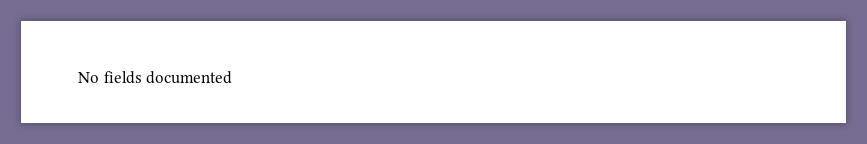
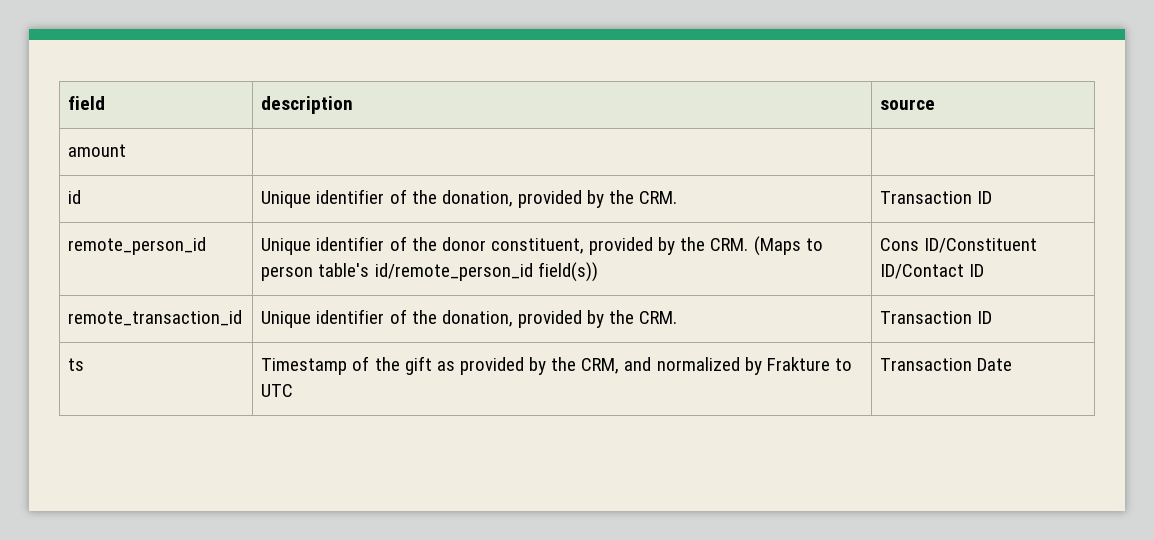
- No fields documented
+ field | description | source
+ amount | |
+ id | Unique identifier of the donation, provided by the CRM. | Transaction ID
+ remote_person_id | Unique identifier of the donor constituent, provided by the CRM. (Maps to person table's id/remote_person_id field(s)) | Cons ID/Constituent ID/Contact ID
+ remote_transaction_id | Unique identifier of the donation, provided by the CRM. | Transaction ID
+ ts | Timestamp of the gift as provided by the CRM, and normalized by Frakture to UTC | Transaction Date

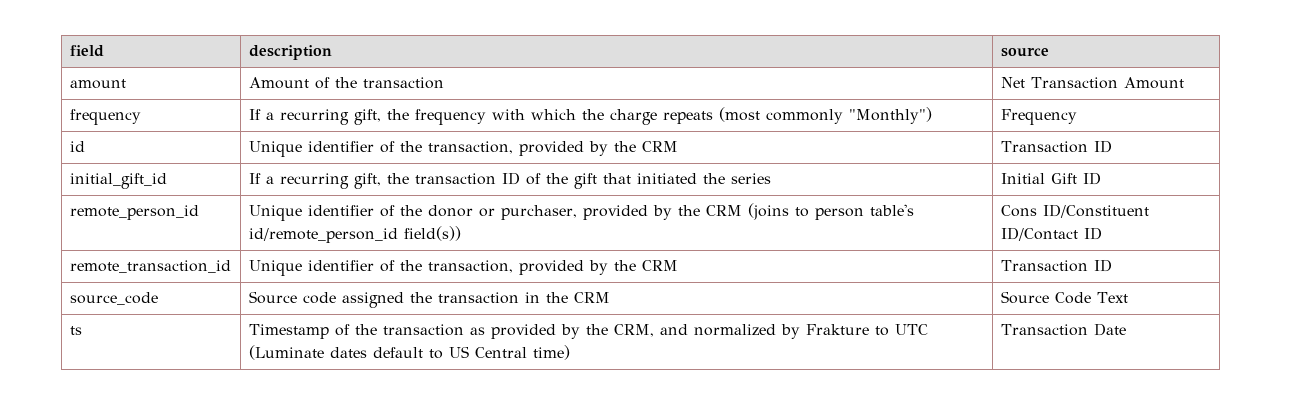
- amount | |
+ amount | Amount of the transaction | Net Transaction Amount
+ frequency | If a recurring gift, the frequency with which the charge repeats (most commonly "Monthly") | Frequency
- id | Unique identifier of the donation, provided by the CRM. | Transaction ID
+ id | Unique identifier of the transaction, provided by the CRM | Transaction ID
+ initial_gift_id | If a recurring gift, the transaction ID of the gift that initiated the series | Initial Gift ID
- remote_person_id | Unique identifier of the donor constituent, provided by the CRM. (Maps to person table's id/remote_person_id field(s)) | Cons ID/Constituent ID/Contact ID
+ remote_person_id | Unique identifier of the donor or purchaser, provided by the CRM (joins to person table's id/remote_person_id field(s)) | Cons ID/Constituent ID/Contact ID
- remote_transaction_id | Unique identifier of the donation, provided by the CRM. | Transaction ID
+ remote_transaction_id | Unique identifier of the transaction, provided by the CRM | Transaction ID
+ source_code | Source code assigned the transaction in the CRM | Source Code Text
- ts | Timestamp of the gift as provided by the CRM, and normalized by Frakture to UTC | Transaction Date
+ ts | Timestamp of the transaction as provided by the CRM, and normalized by Frakture to UTC (Luminate dates default to US Central time) | Transaction Date

